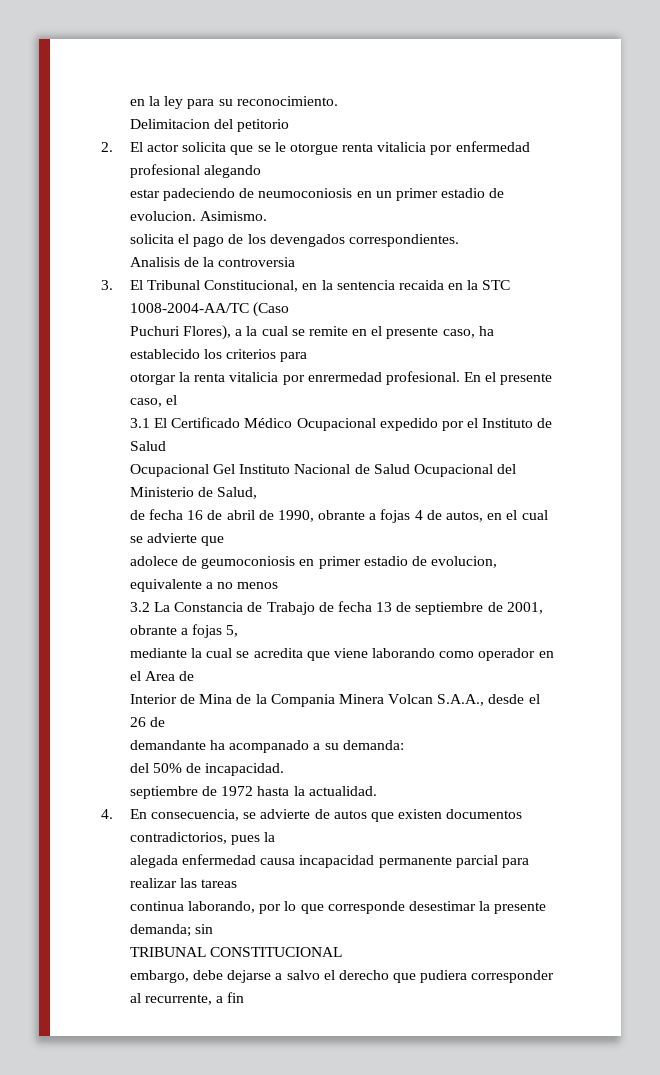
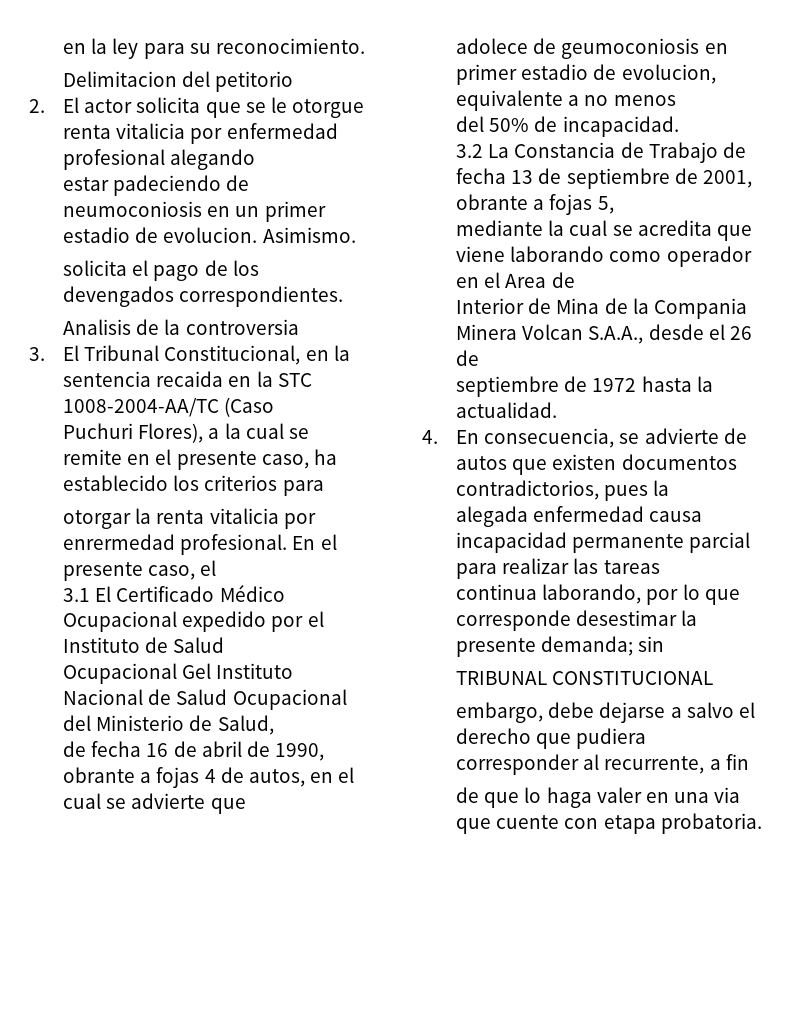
+ del 50% de incapacidad.
- demandante ha acompanado a su demanda:
- del 50% de incapacidad.
+ de que lo haga valer en una via que cuente con etapa probatoria.

